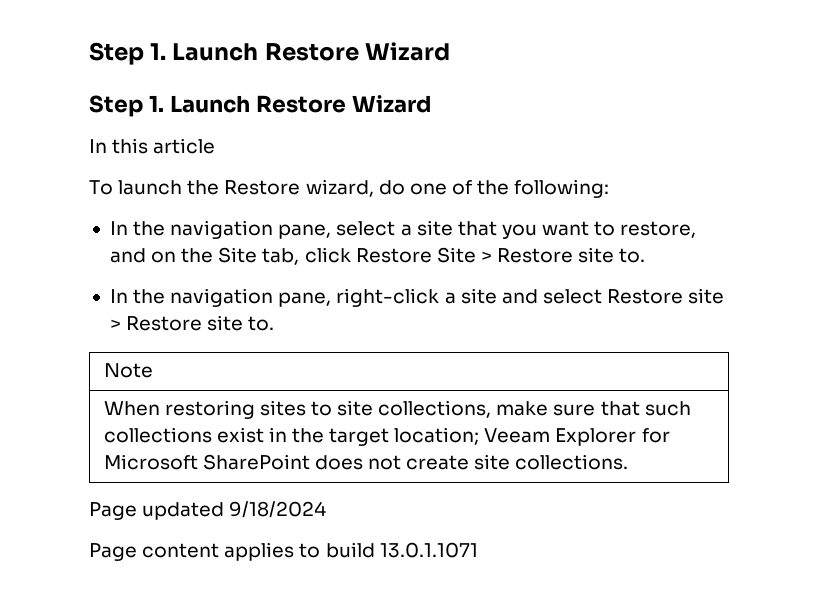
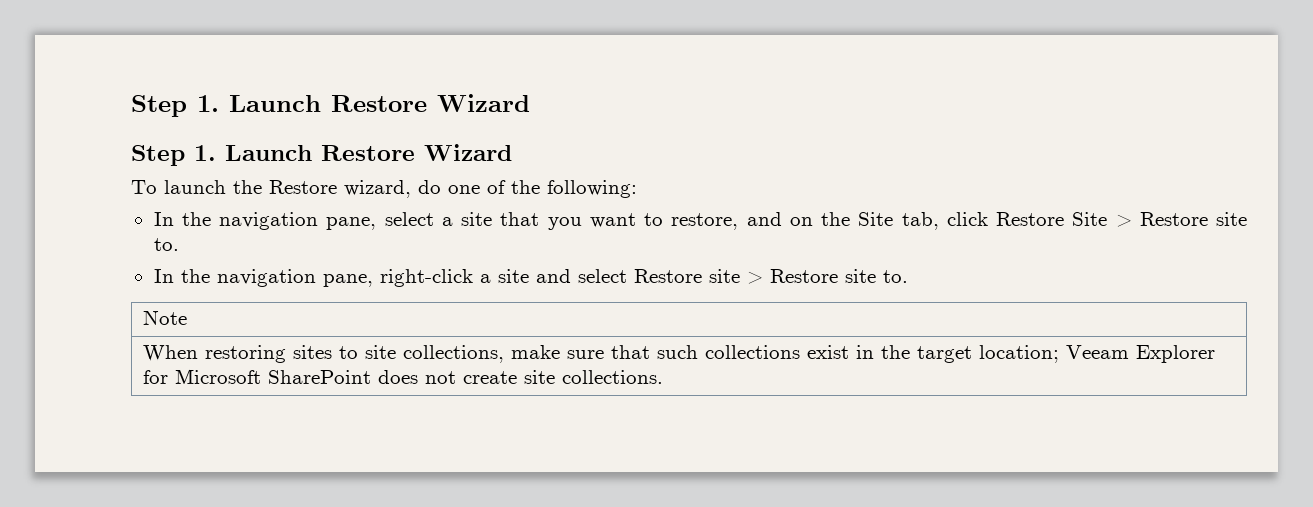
- In this article
- Page updated 9/18/2024
- Page content applies to build 13.0.1.1071

